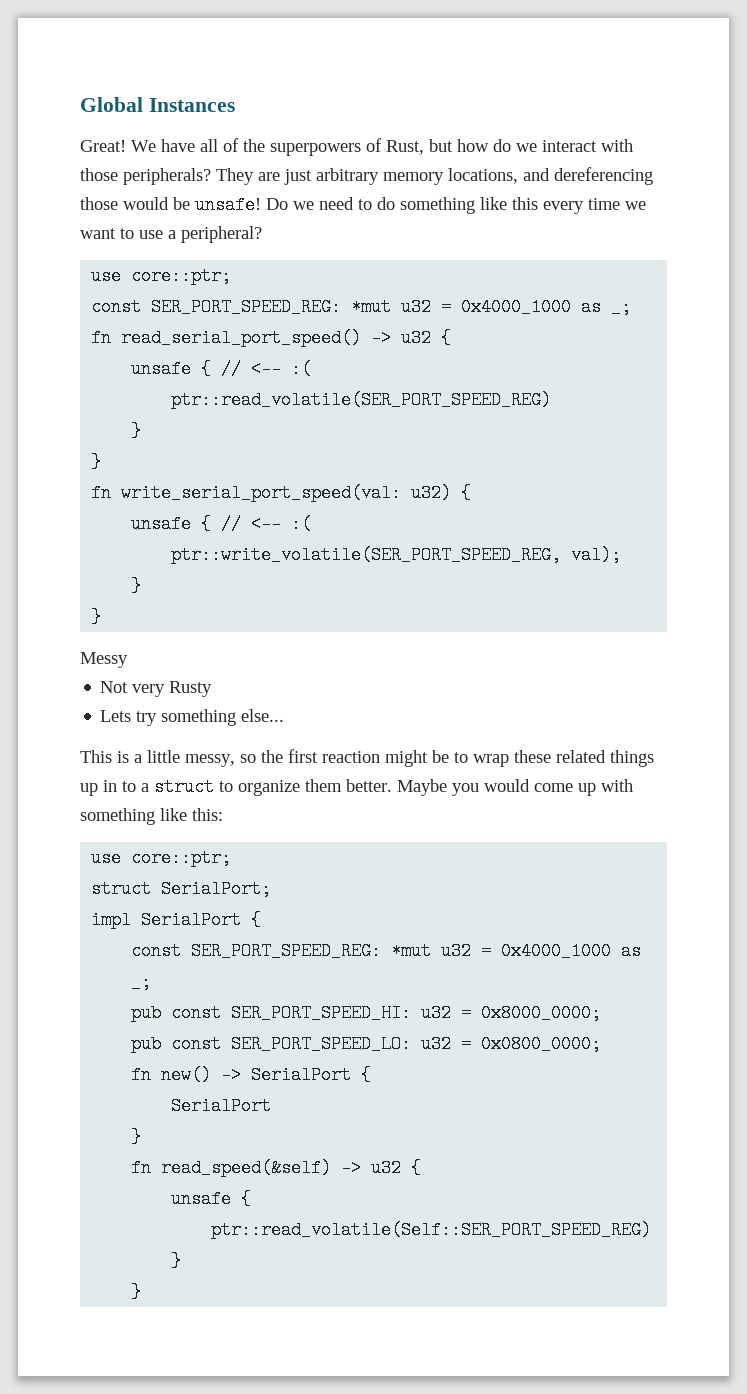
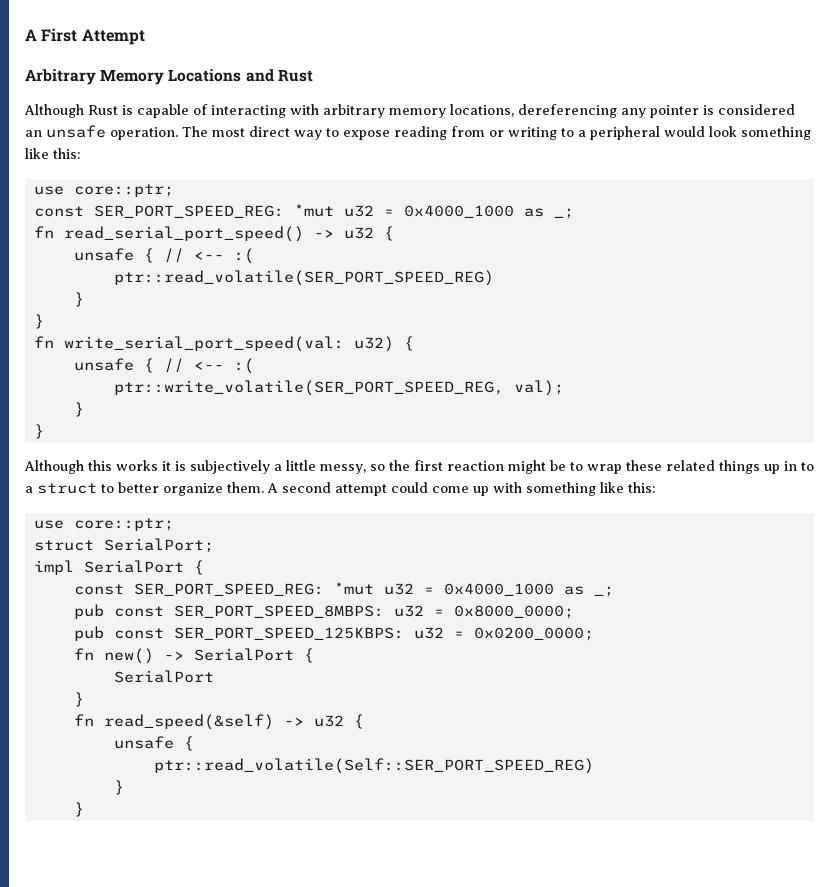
- Global Instances
- Great! We have all of the superpowers of Rust, but how do we interact with those peripherals? They are just arbitrary memory locations, and dereferencing those would be unsafe! Do we need to do something like this every time we want to use a peripheral?
+ A First Attempt
+ Arbitrary Memory Locations and Rust
+ Although Rust is capable of interacting with arbitrary memory locations, dereferencing any pointer is considered an unsafe operation. The most direct way to expose reading from or writing to a peripheral would look something like this:
- Messy
- Not very Rusty
- Lets try something else...
- This is a little messy, so the first reaction might be to wrap these related things up in to a struct to organize them better. Maybe you would come up with something like this:
+ Although this works it is subjectively a little messy, so the first reaction might be to wrap these related things up in to a struct to better organize them. A second attempt could come up with something like this:
- pub const SER_PORT_SPEED_HI: u32 = 0x8000_0000;
+ pub const SER_PORT_SPEED_8MBPS: u32 = 0x8000_0000;
- pub const SER_PORT_SPEED_LO: u32 = 0x0800_0000;
+ pub const SER_PORT_SPEED_125KBPS: u32 = 0x0200_0000;

